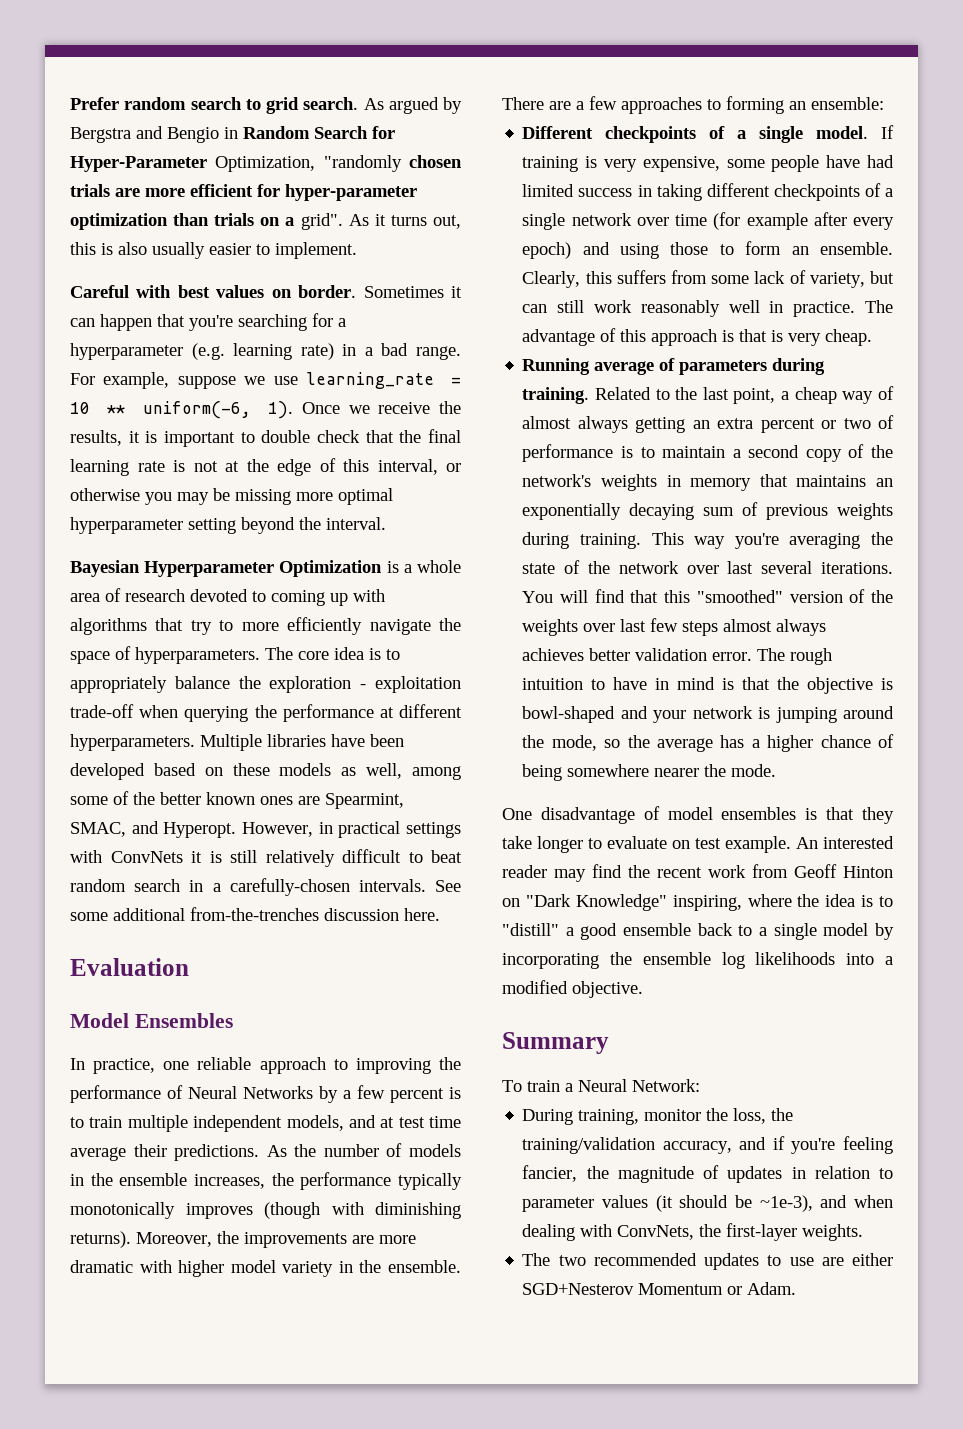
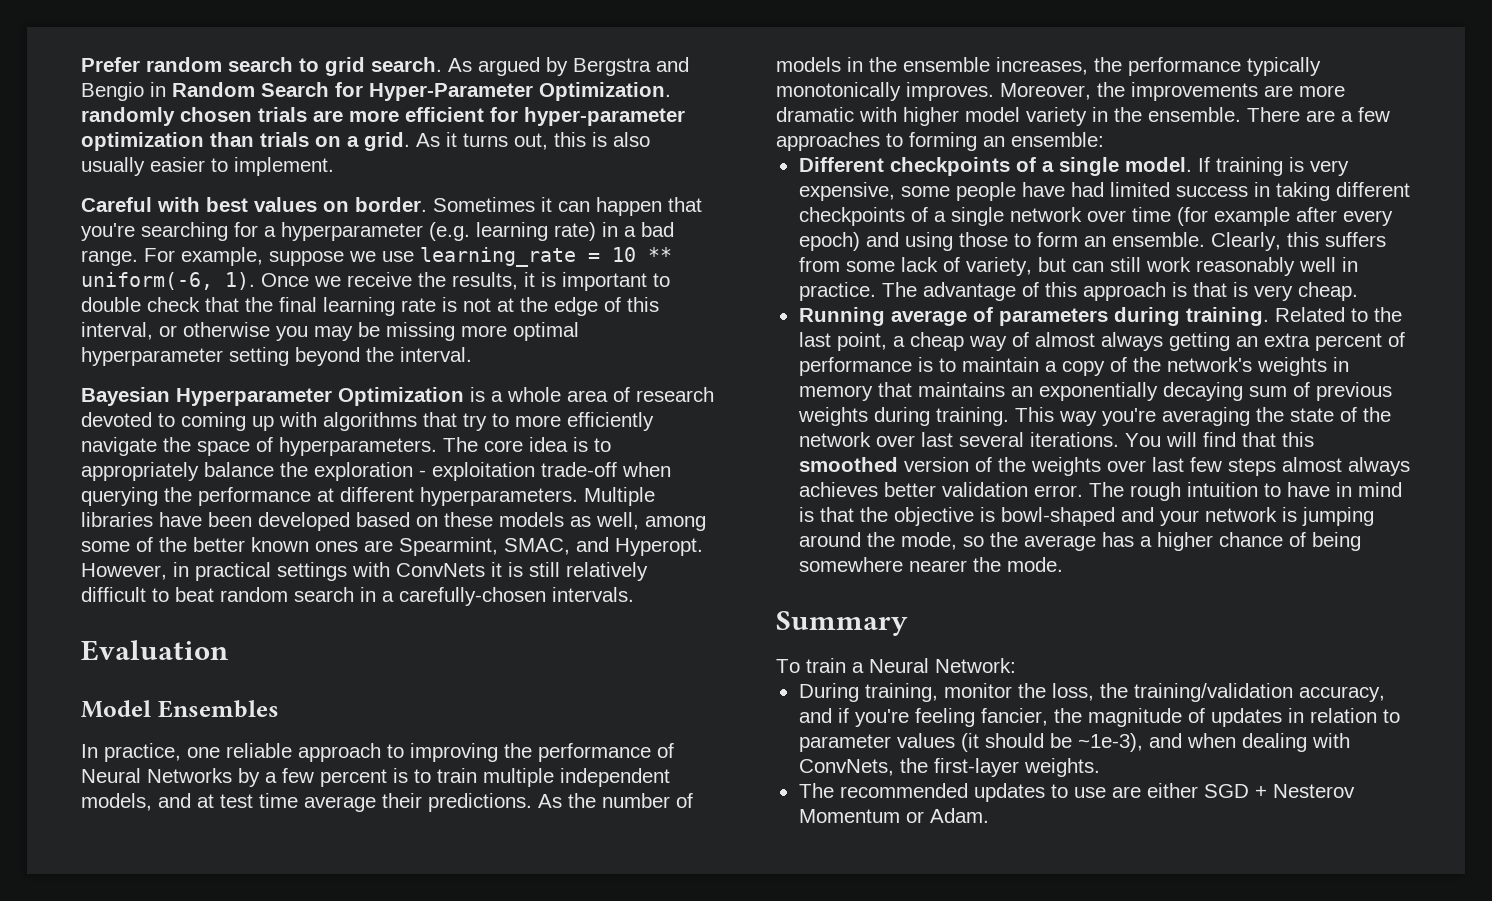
- As argued by Bergstra and Bengio in Random Search for Hyper-Parameter Optimization, "randomly chosen trials are more efficient for hyper-parameter optimization than trials on a grid".
+ As argued by Bergstra and Bengio in Random Search for Hyper-Parameter Optimization. randomly chosen trials are more efficient for hyper-parameter optimization than trials on a grid.
- See some additional from-the-trenches discussion here.
- As the number of models in the ensemble increases, the performance typically monotonically improves (though with diminishing returns).
+ As the number of models in the ensemble increases, the performance typically monotonically improves.
- Related to the last point, a cheap way of almost always getting an extra percent or two of performance is to maintain a second copy of the network's weights in memory that maintains an exponentially decaying sum of previous weights during training.
+ Related to the last point, a cheap way of almost always getting an extra percent of performance is to maintain a copy of the network's weights in memory that maintains an exponentially decaying sum of previous weights during training.
- You will find that this "smoothed" version of the weights over last few steps almost always achieves better validation error.
+ You will find that this smoothed version of the weights over last few steps almost always achieves better validation error.
- One disadvantage of model ensembles is that they take longer to evaluate on test example. An interested reader may find the recent work from Geoff Hinton on "Dark Knowledge" inspiring, where the idea is to "distill" a good ensemble back to a single model by incorporating the ensemble log likelihoods into a modified objective.
- The two recommended updates to use are either SGD+Nesterov Momentum or Adam.
+ The recommended updates to use are either SGD + Nesterov Momentum or Adam.

